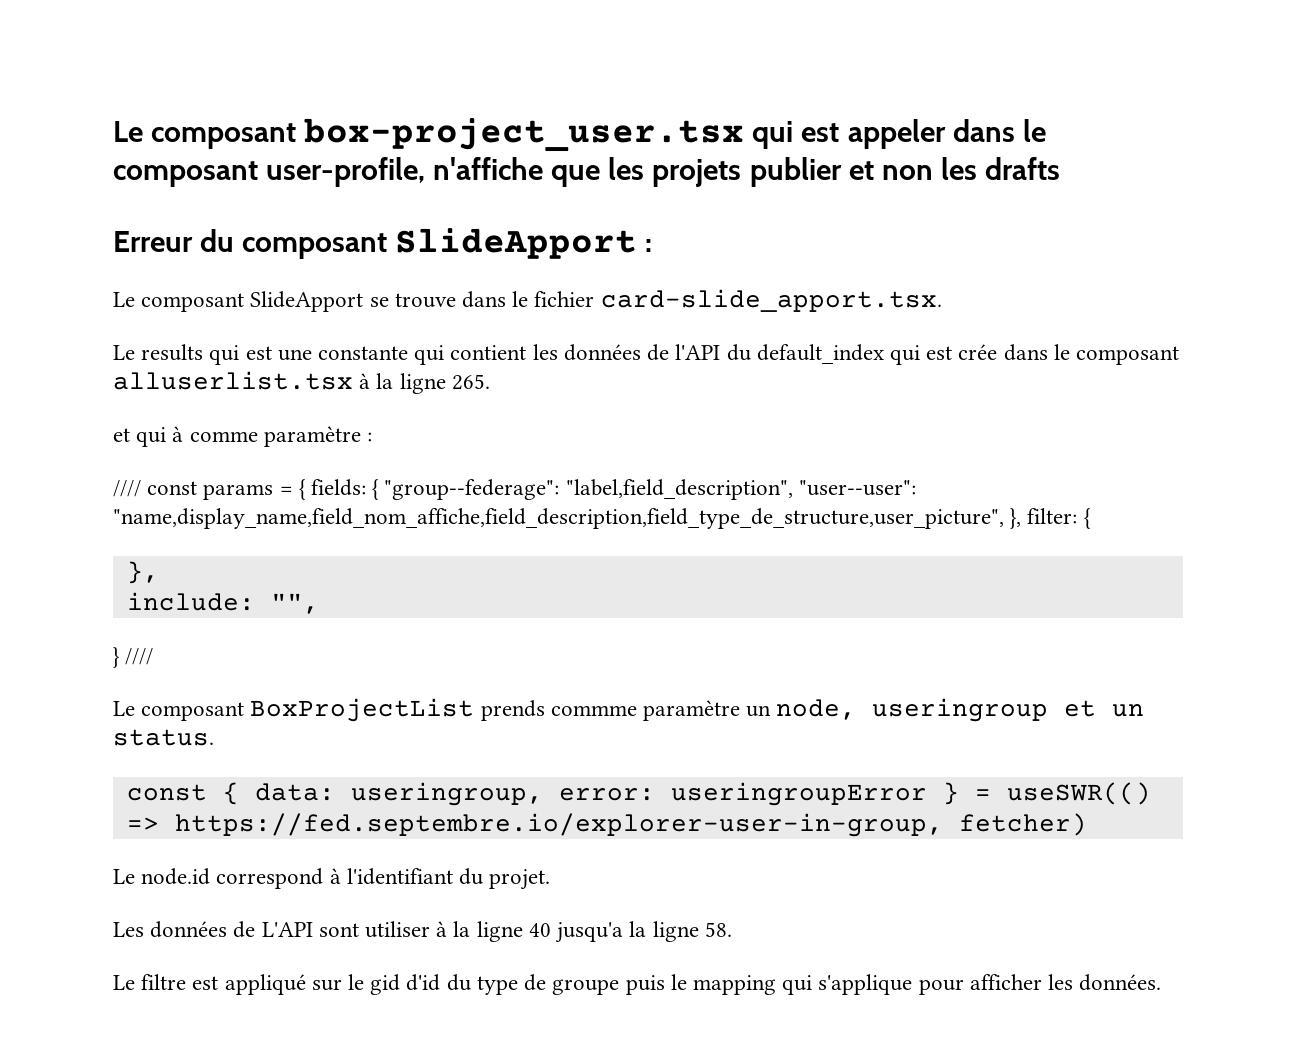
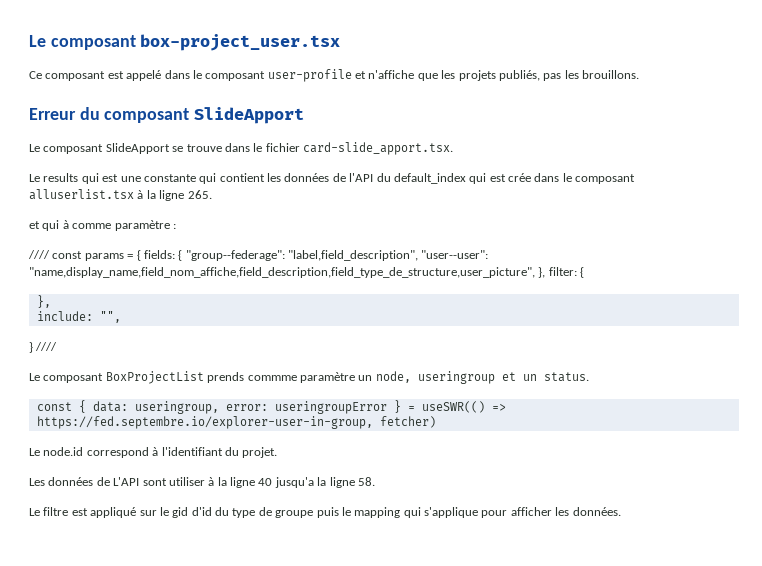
- Le composant box-project_user.tsx qui est appeler dans le composant user-profile, n'affiche que les projets publier et non les drafts
+ Le composant box-project_user.tsx
+ Ce composant est appelé dans le composant user-profile et n'affiche que les projets publiés, pas les brouillons.
- Erreur du composant SlideApport :
+ Erreur du composant SlideApport

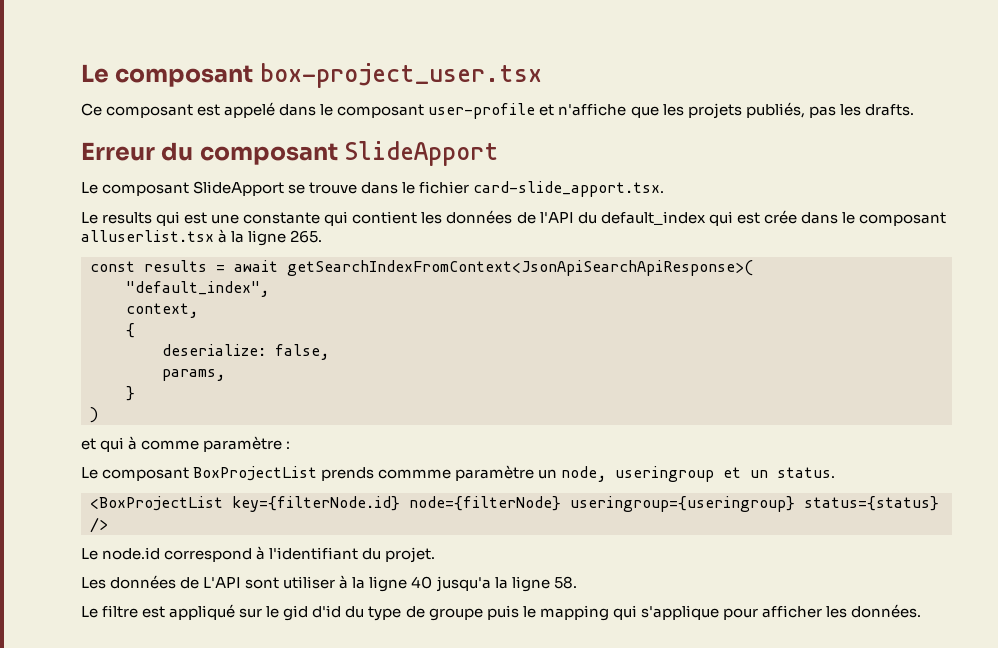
- Ce composant est appelé dans le composant user-profile et n'affiche que les projets publiés, pas les brouillons.
+ Ce composant est appelé dans le composant user-profile et n'affiche que les projets publiés, pas les drafts.
+ const results = await getSearchIndexFromContext<JsonApiSearchApiResponse>(
+ "default_index",
+ context,
+ {
+ deserialize: false,
+ params,
+ }
+ )
- //// const params = { fields: { "group--federage": "label,field_description", "user--user": "name,display_name,field_nom_affiche,field_description,field_type_de_structure,user_picture", }, filter: {
- },
- include: "",
- } ////
- const { data: useringroup, error: useringroupError } = useSWR(() => https://fed.septembre.io/explorer-user-in-group, fetcher)
+ <BoxProjectList key={filterNode.id} node={filterNode} useringroup={useringroup} status={status} />

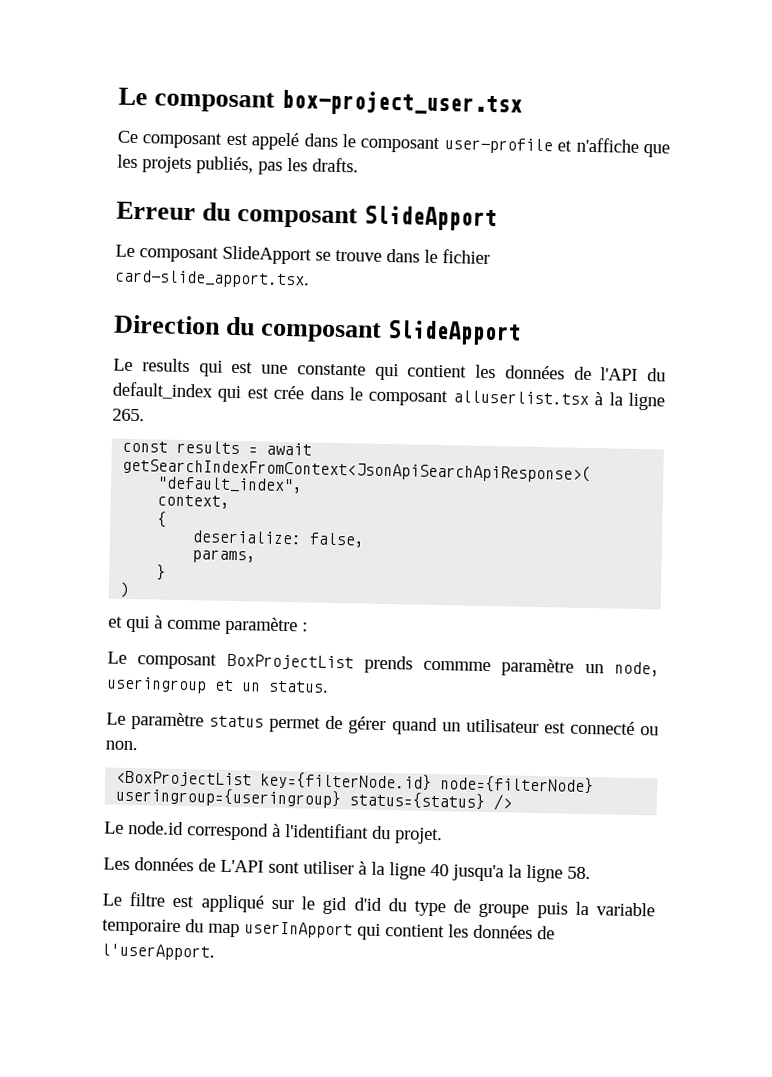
+ Direction du composant SlideApport
+ Le paramètre status permet de gérer quand un utilisateur est connecté ou non.
- Le filtre est appliqué sur le gid d'id du type de groupe puis le mapping qui s'applique pour afficher les données.
+ Le filtre est appliqué sur le gid d'id du type de groupe puis la variable temporaire du map userInApport qui contient les données de l'userApport.

